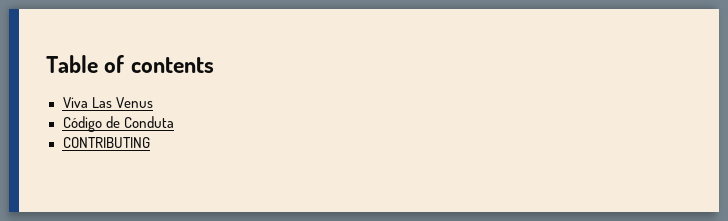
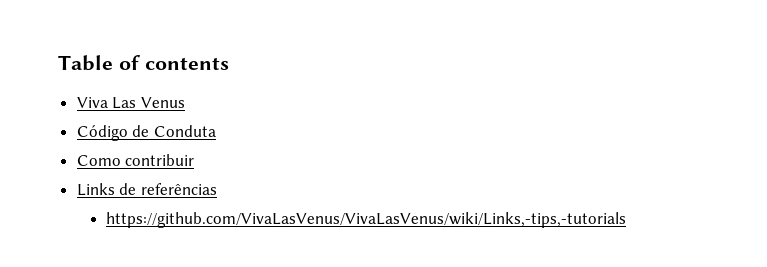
- CONTRIBUTING
+ Como contribuir
+ Links de referências
+ https://github.com/VivaLasVenus/VivaLasVenus/wiki/Links,-tips,-tutorials

